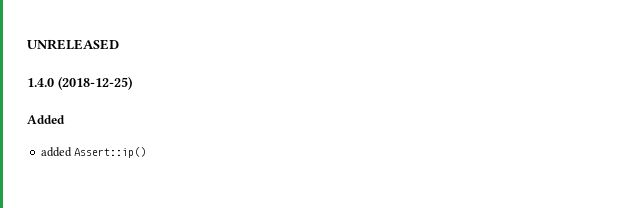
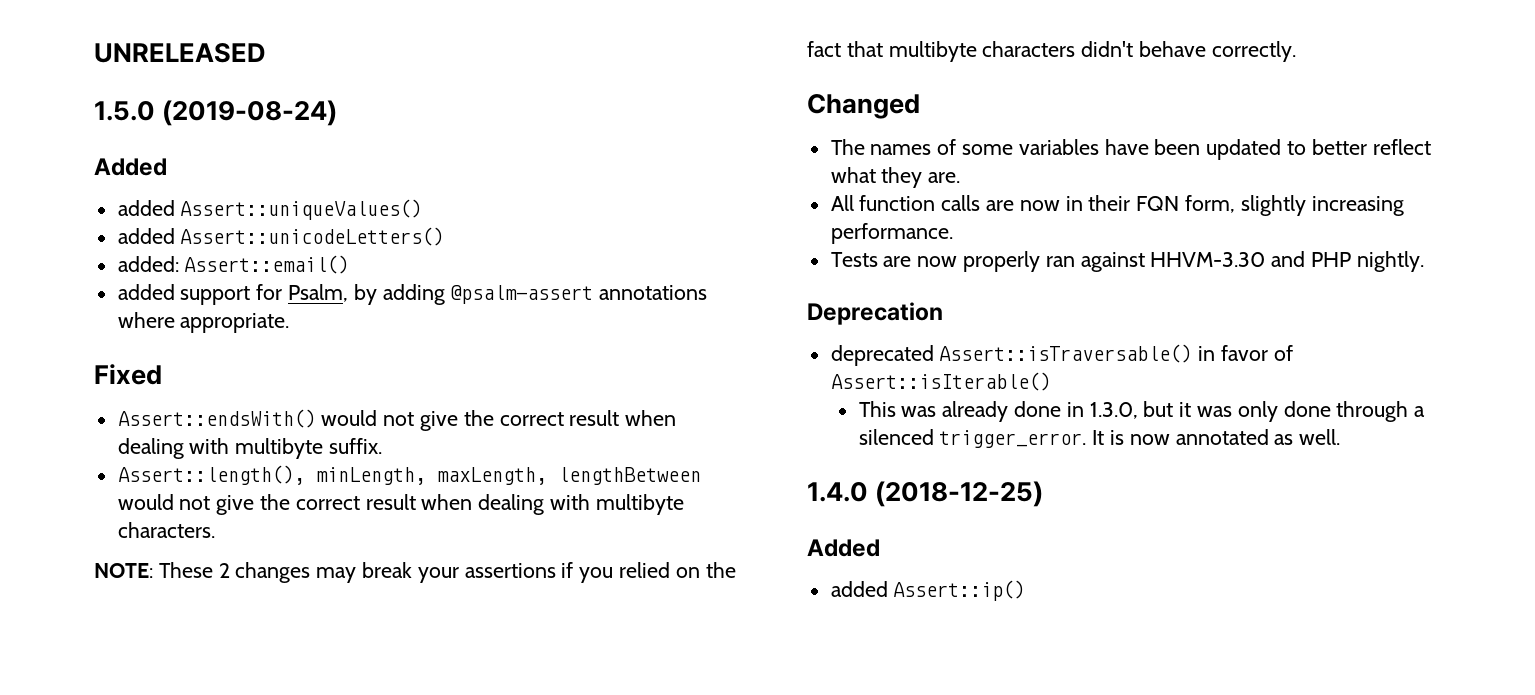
+ 1.5.0 (2019-08-24)
+ Added
+ added Assert::uniqueValues()
+ added Assert::unicodeLetters()
+ added: Assert::email()
+ added support for Psalm, by adding @psalm-assert annotations where appropriate.
+ Fixed
+ Assert::endsWith() would not give the correct result when dealing with multibyte suffix.
+ Assert::length(), minLength, maxLength, lengthBetween would not give the correct result when dealing with multibyte characters.
+ NOTE: These 2 changes may break your assertions if you relied on the fact that multibyte characters didn't behave correctly.
+ Changed
+ The names of some variables have been updated to better reflect what they are.
+ All function calls are now in their FQN form, slightly increasing performance.
+ Tests are now properly ran against HHVM-3.30 and PHP nightly.
+ Deprecation
+ deprecated Assert::isTraversable() in favor of Assert::isIterable()
+ This was already done in 1.3.0, but it was only done through a silenced trigger_error. It is now annotated as well.

